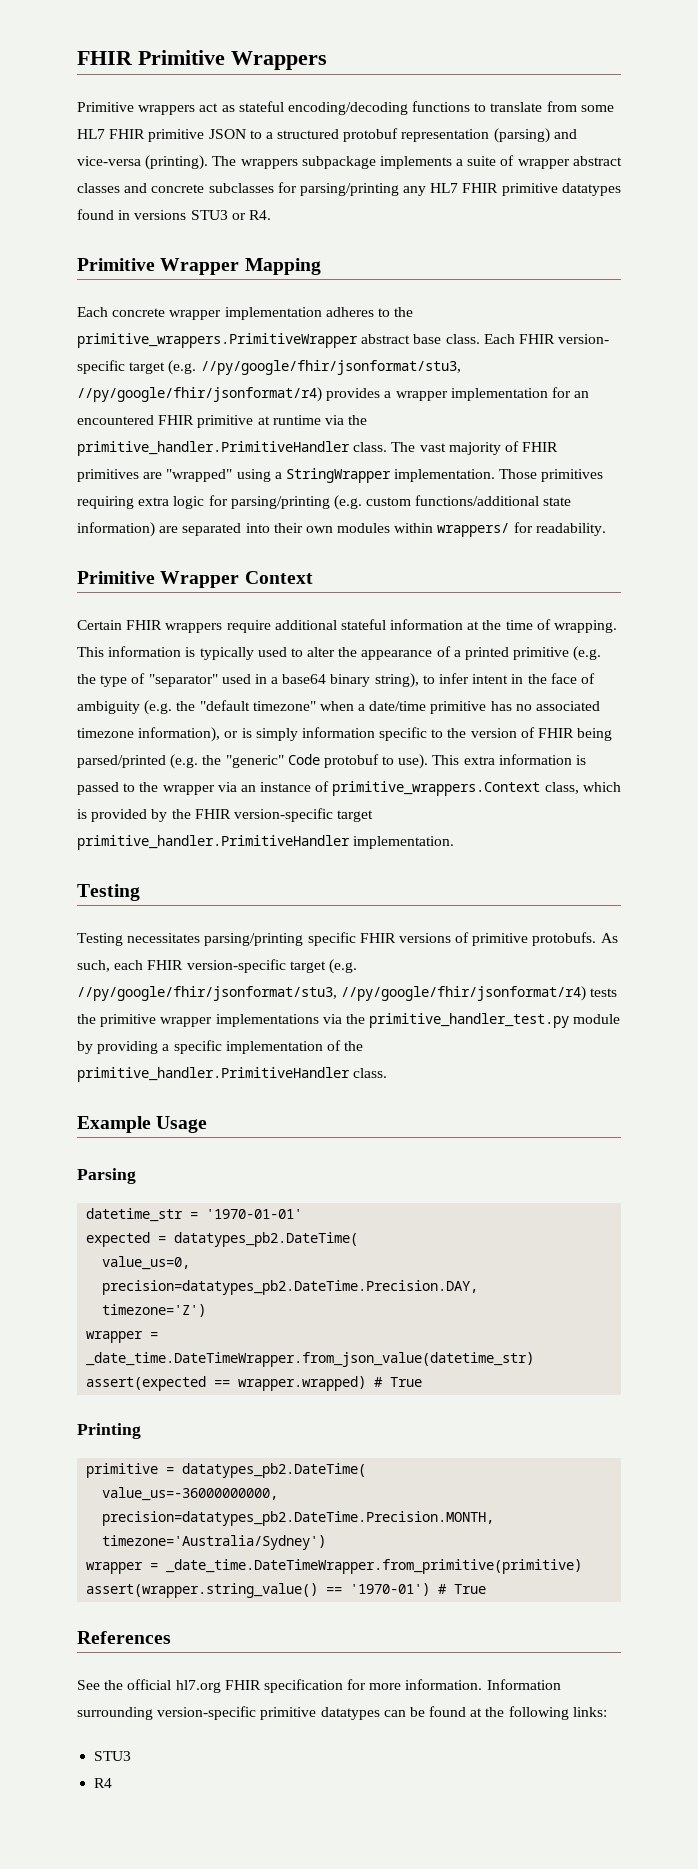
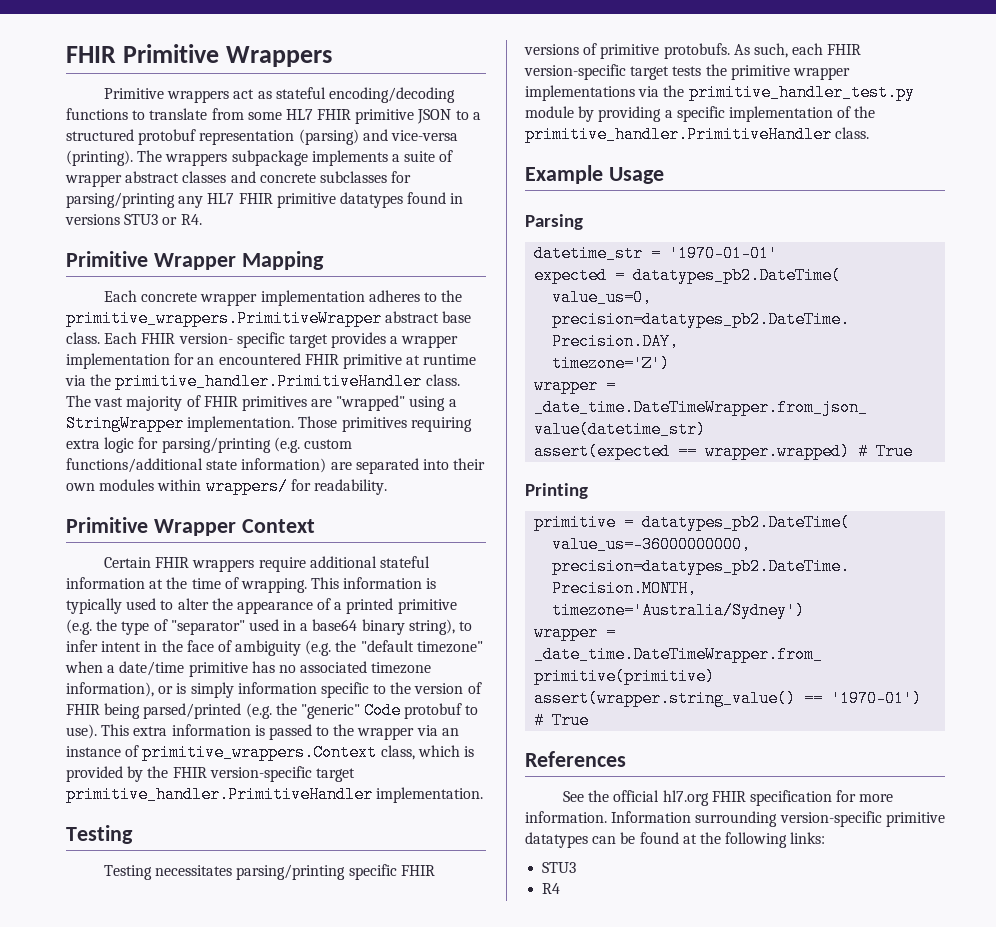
- Each FHIR version- specific target (e.g. //py/google/fhir/jsonformat/stu3, //py/google/fhir/jsonformat/r4) provides a wrapper implementation for an encountered FHIR primitive at runtime via the primitive_handler.PrimitiveHandler class.
+ Each FHIR version- specific target provides a wrapper implementation for an encountered FHIR primitive at runtime via the primitive_handler.PrimitiveHandler class.
- As such, each FHIR version-specific target (e.g. //py/google/fhir/jsonformat/stu3, //py/google/fhir/jsonformat/r4) tests the primitive wrapper implementations via the primitive_handler_test.py module by providing a specific implementation of the primitive_handler.PrimitiveHandler class.
+ As such, each FHIR version-specific target tests the primitive wrapper implementations via the primitive_handler_test.py module by providing a specific implementation of the primitive_handler.PrimitiveHandler class.

